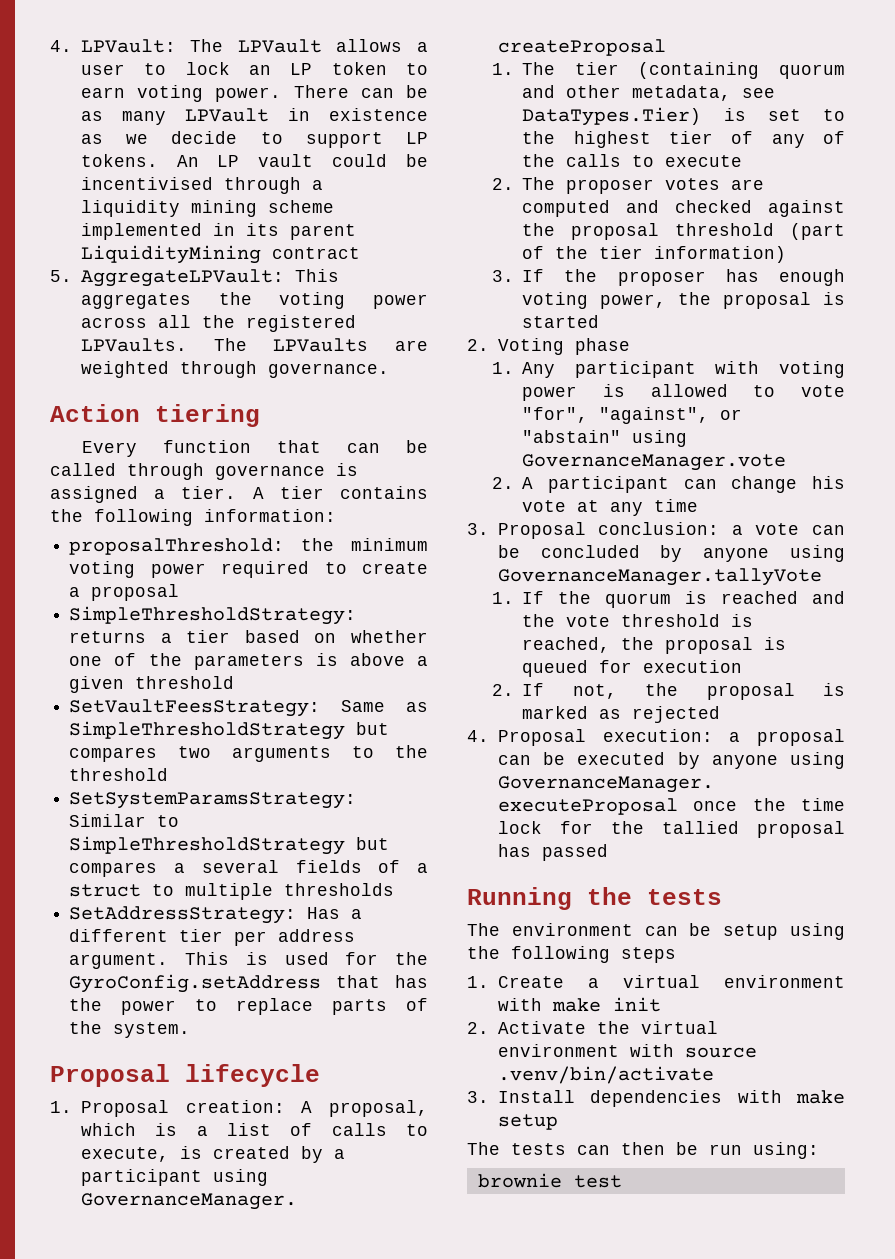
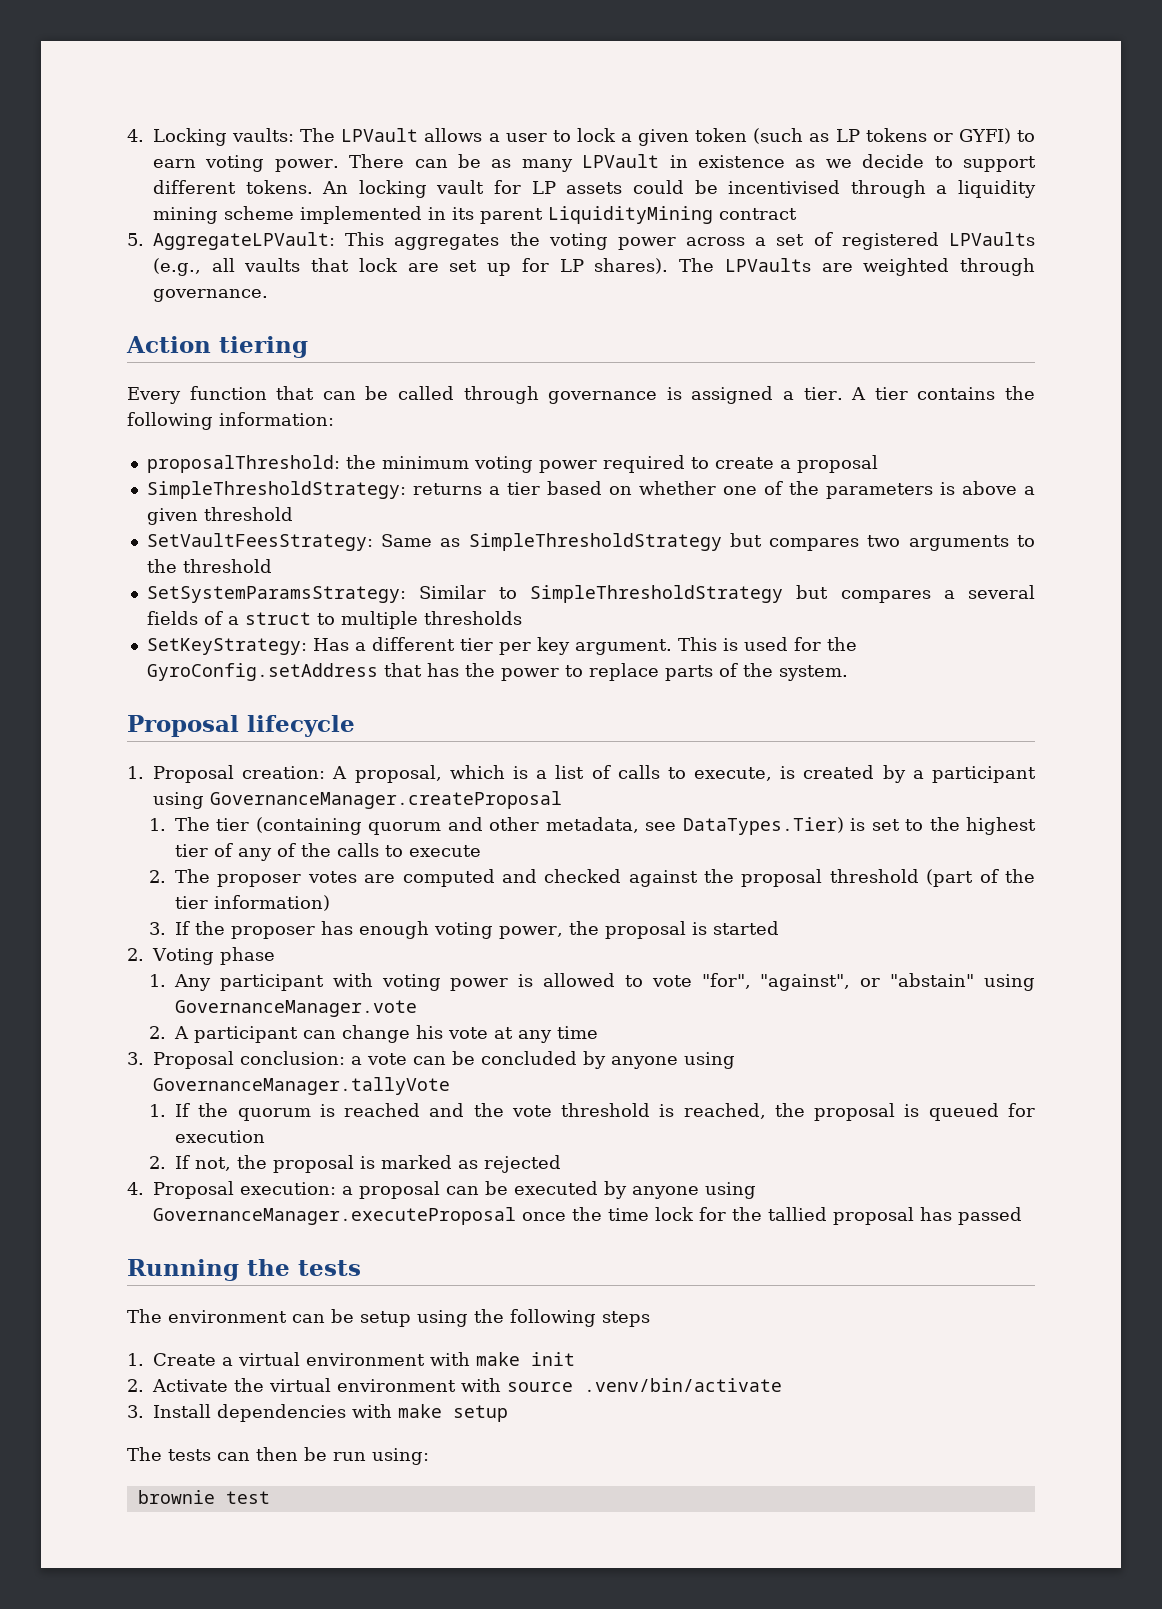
- 4. LPVault: The LPVault allows a user to lock an LP token to earn voting power.
+ 4. Locking vaults: The LPVault allows a user to lock a given token (such as LP tokens or GYFI) to earn voting power.
- There can be as many LPVault in existence as we decide to support LP tokens.
+ There can be as many LPVault in existence as we decide to support different tokens.
- An LP vault could be incentivised through a liquidity mining scheme implemented in its parent LiquidityMining contract
+ An locking vault for LP assets could be incentivised through a liquidity mining scheme implemented in its parent LiquidityMining contract
- 5. AggregateLPVault: This aggregates the voting power across all the registered LPVaults.
+ 5. AggregateLPVault: This aggregates the voting power across a set of registered LPVaults (e.g., all vaults that lock are set up for LP shares).
- SetAddressStrategy: Has a different tier per address argument.
+ SetKeyStrategy: Has a different tier per key argument.

